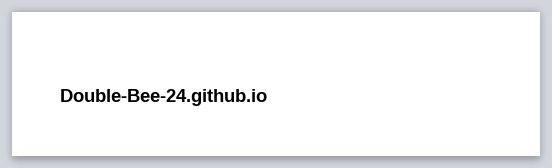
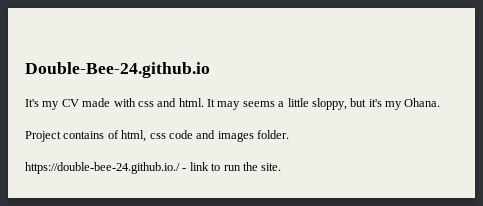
+ It's my CV made with css and html. It may seems a little sloppy, but it's my Ohana.
+ Project contains of html, css code and images folder.
+ https://double-bee-24.github.io./ - link to run the site.

